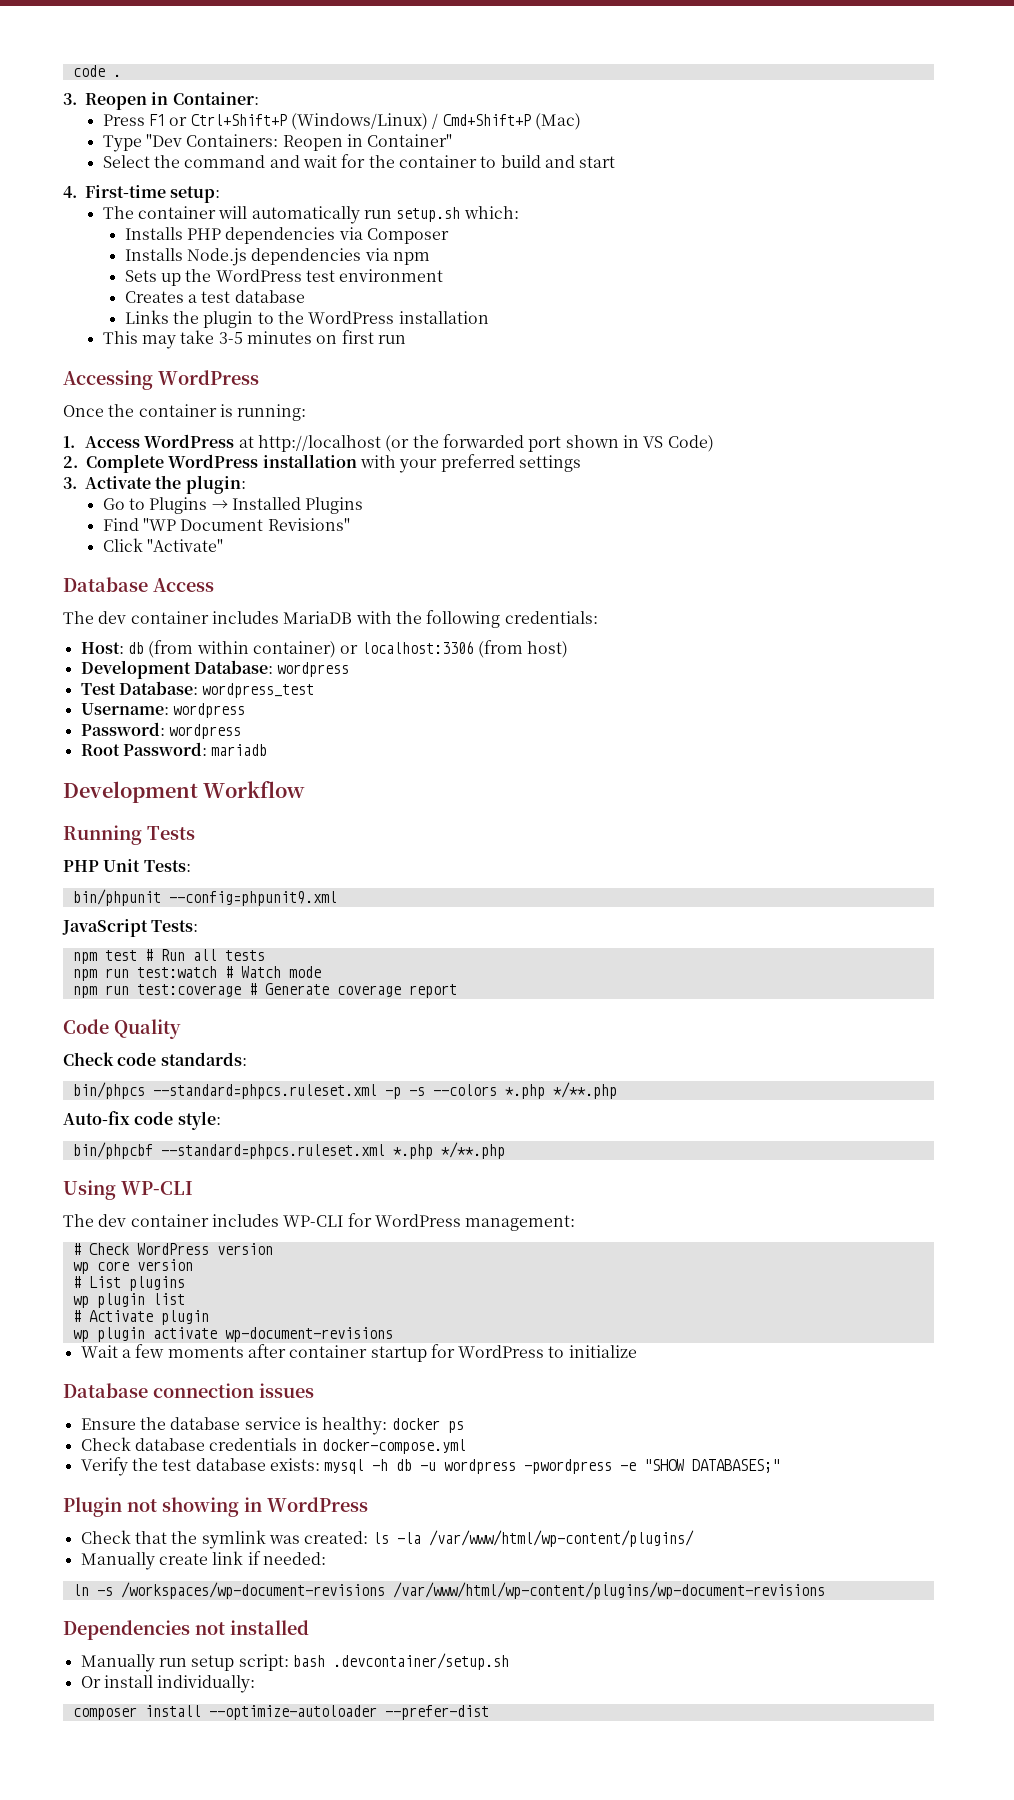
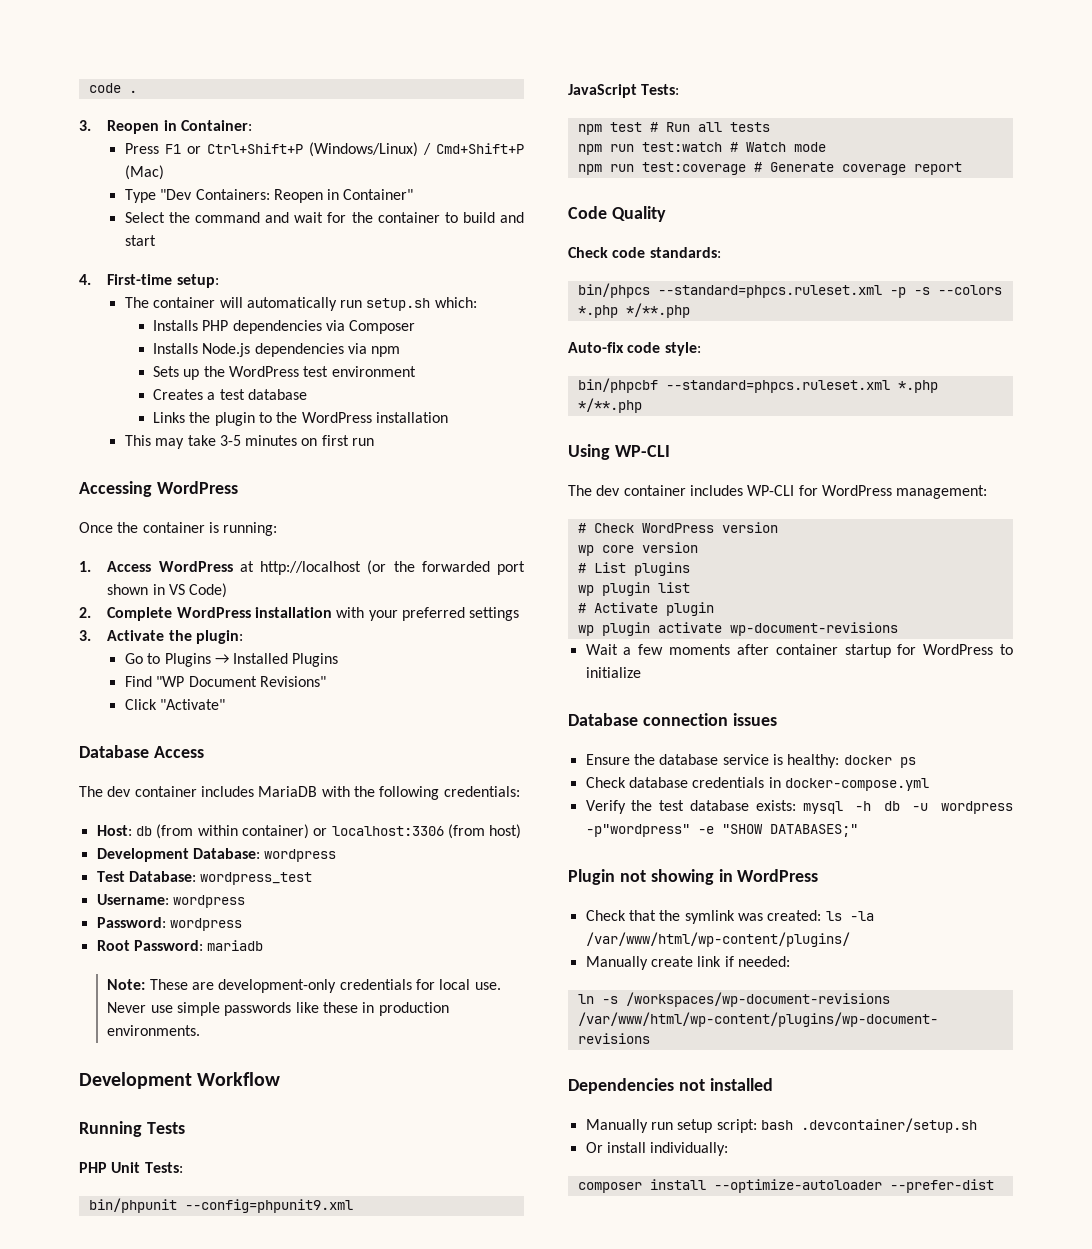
+ Note: These are development-only credentials for local use. Never use simple passwords like these in production environments.
- Verify the test database exists: mysql -h db -u wordpress -pwordpress -e "SHOW DATABASES;"
+ Verify the test database exists: mysql -h db -u wordpress -p"wordpress" -e "SHOW DATABASES;"

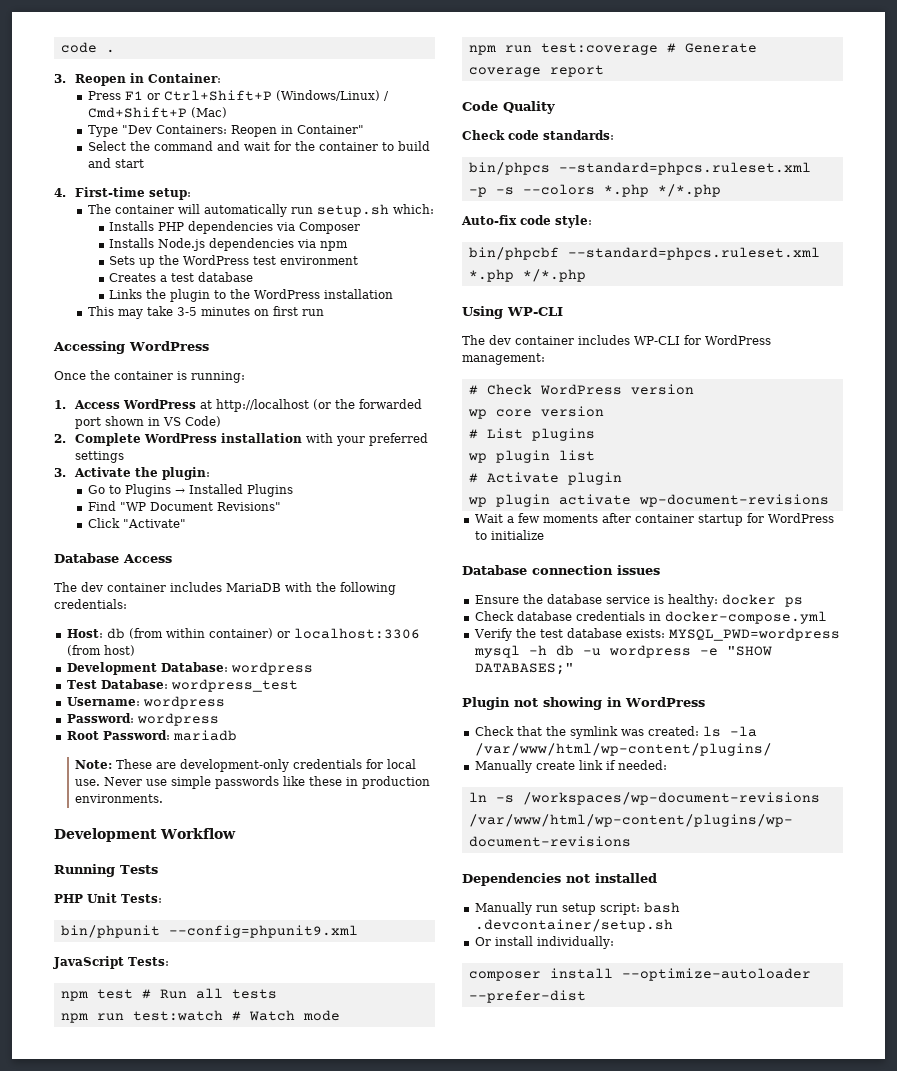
- bin/phpcs --standard=phpcs.ruleset.xml -p -s --colors *.php */**.php
+ bin/phpcs --standard=phpcs.ruleset.xml -p -s --colors *.php */*.php
- bin/phpcbf --standard=phpcs.ruleset.xml *.php */**.php
+ bin/phpcbf --standard=phpcs.ruleset.xml *.php */*.php
- Verify the test database exists: mysql -h db -u wordpress -p"wordpress" -e "SHOW DATABASES;"
+ Verify the test database exists: MYSQL_PWD=wordpress mysql -h db -u wordpress -e "SHOW DATABASES;"

